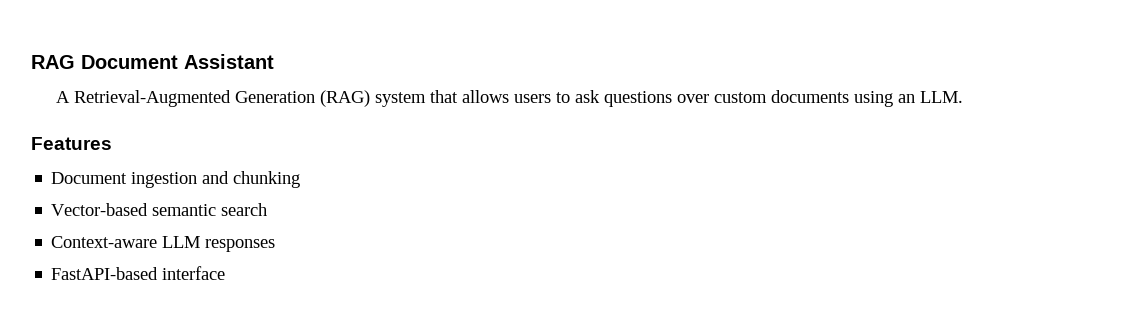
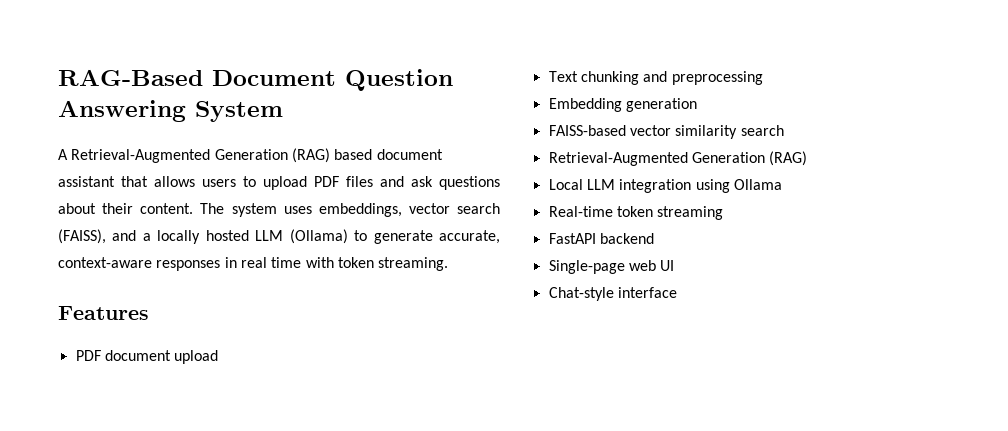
- RAG Document Assistant
+ RAG-Based Document Question Answering System
- A Retrieval-Augmented Generation (RAG) system that allows users to ask questions over custom documents using an LLM.
+ A Retrieval-Augmented Generation (RAG) based document assistant that allows users to upload PDF files and ask questions about their content. The system uses embeddings, vector search (FAISS), and a locally hosted LLM (Ollama) to generate accurate, context-aware responses in real time with token streaming.
  Features
- Document ingestion and chunking
- Vector-based semantic search
- Context-aware LLM responses
- FastAPI-based interface
+ PDF document upload
+ Text chunking and preprocessing
+ Embedding generation
+ FAISS-based vector similarity search
+ Retrieval-Augmented Generation (RAG)
+ Local LLM integration using Ollama
+ Real-time token streaming
+ FastAPI backend
+ Single-page web UI
+ Chat-style interface

